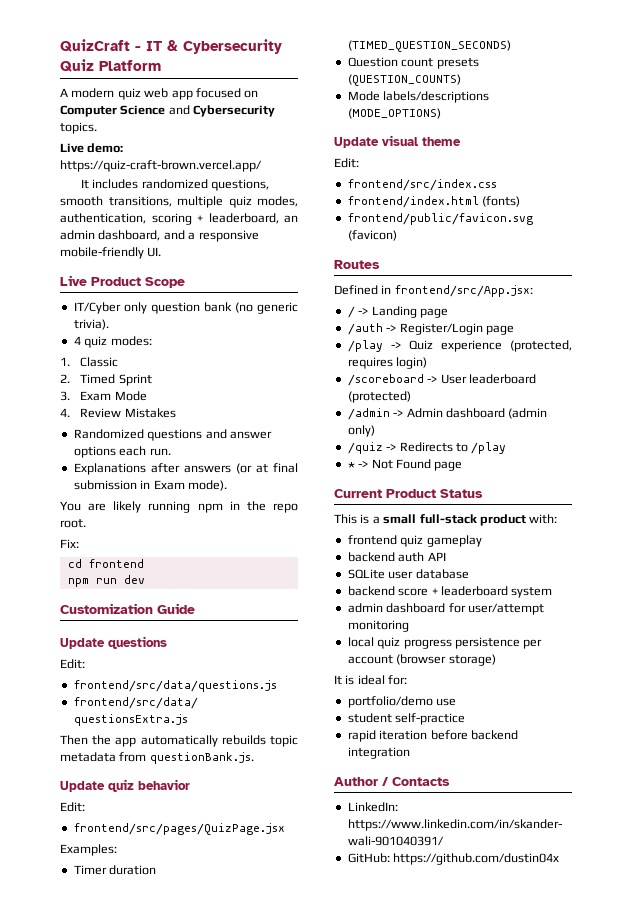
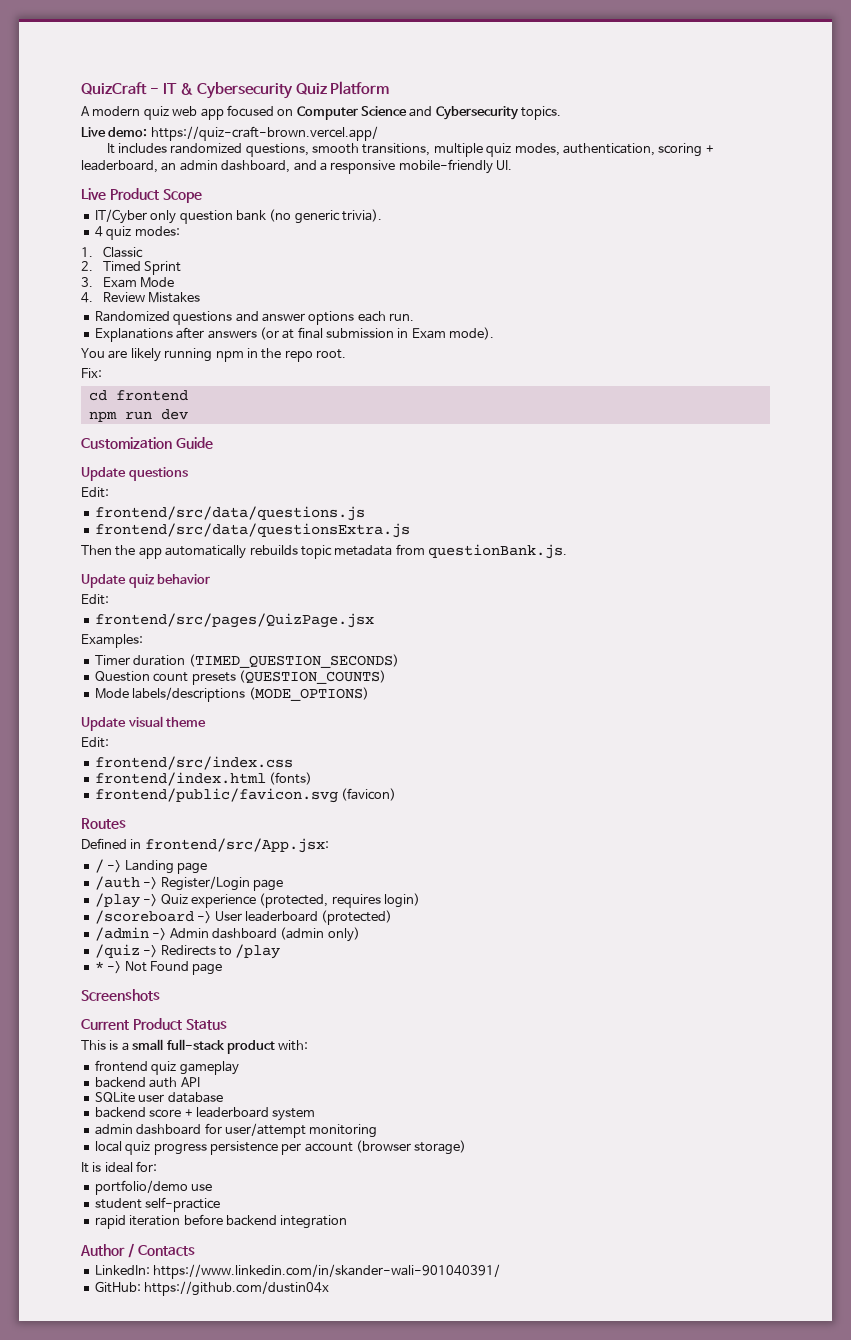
+ Screenshots

